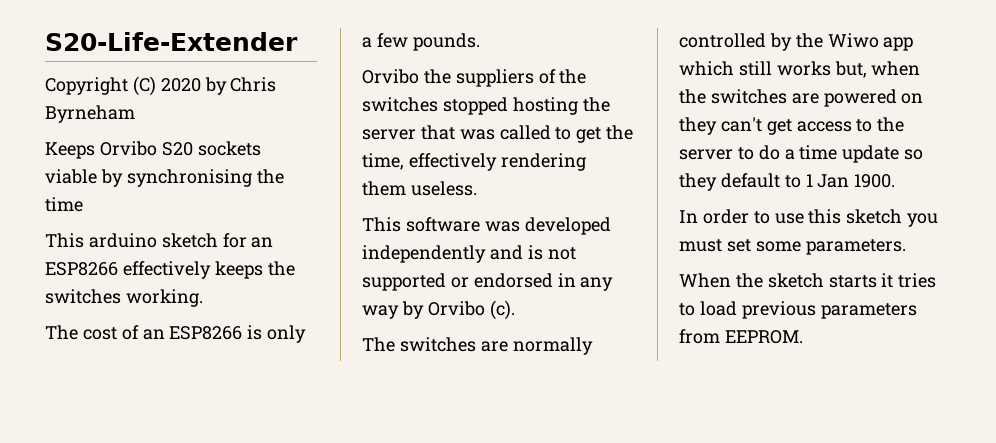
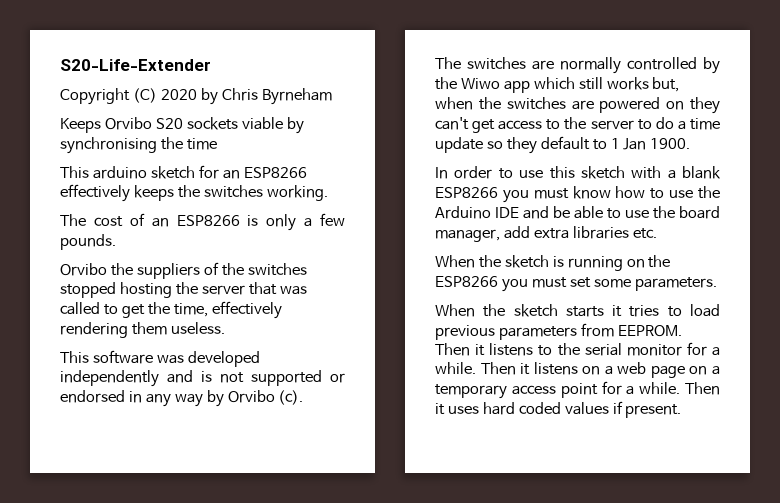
- In order to use this sketch you must set some parameters.
+ In order to use this sketch with a blank ESP8266 you must know how to use the Arduino IDE and be able to use the board manager, add extra libraries etc.
+ When the sketch is running on the ESP8266 you must set some parameters.
+ Then it listens to the serial monitor for a while. Then it listens on a web page on a temporary access point for a while. Then it uses hard coded values if present.

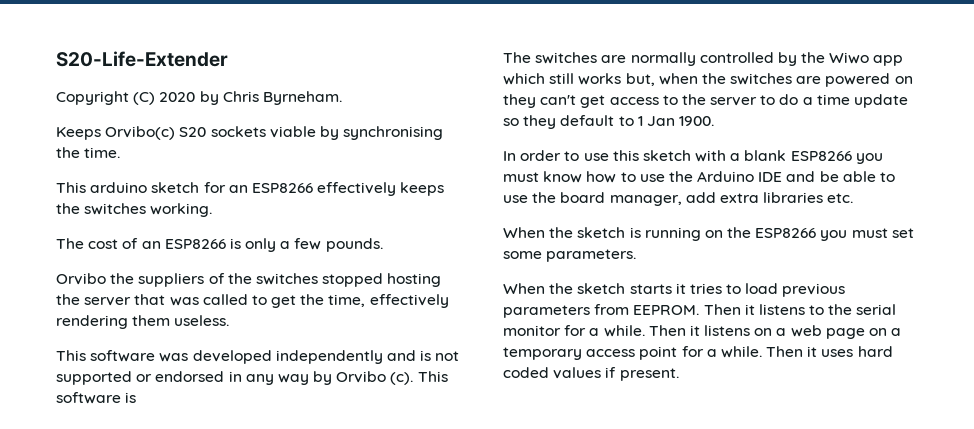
- Copyright (C) 2020 by Chris Byrneham
+ Copyright (C) 2020 by Chris Byrneham.
- Keeps Orvibo S20 sockets viable by synchronising the time
+ Keeps Orvibo(c) S20 sockets viable by synchronising the time.
+ This software is

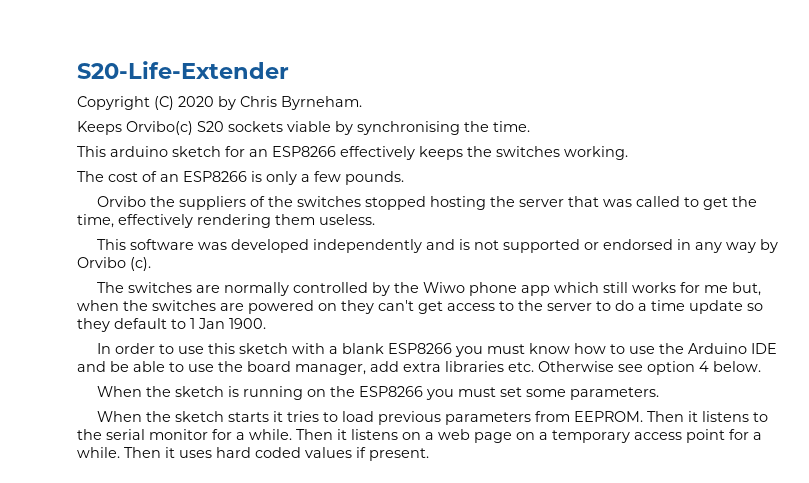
- This software is
- The switches are normally controlled by the Wiwo app which still works but, when the switches are powered on they can't get access to the server to do a time update so they default to 1 Jan 1900.
+ The switches are normally controlled by the Wiwo phone app which still works for me but, when the switches are powered on they can't get access to the server to do a time update so they default to 1 Jan 1900.
- In order to use this sketch with a blank ESP8266 you must know how to use the Arduino IDE and be able to use the board manager, add extra libraries etc.
+ In order to use this sketch with a blank ESP8266 you must know how to use the Arduino IDE and be able to use the board manager, add extra libraries etc. Otherwise see option 4 below.

